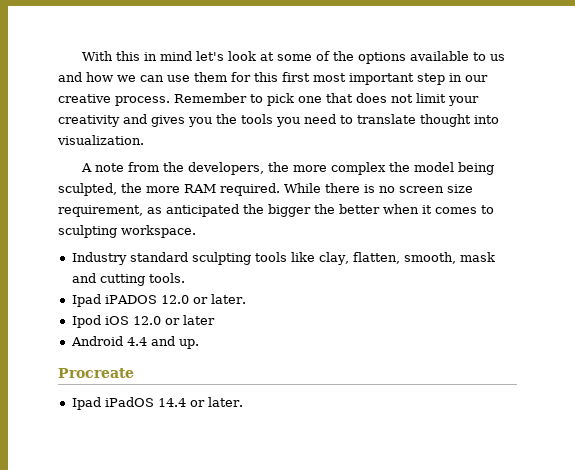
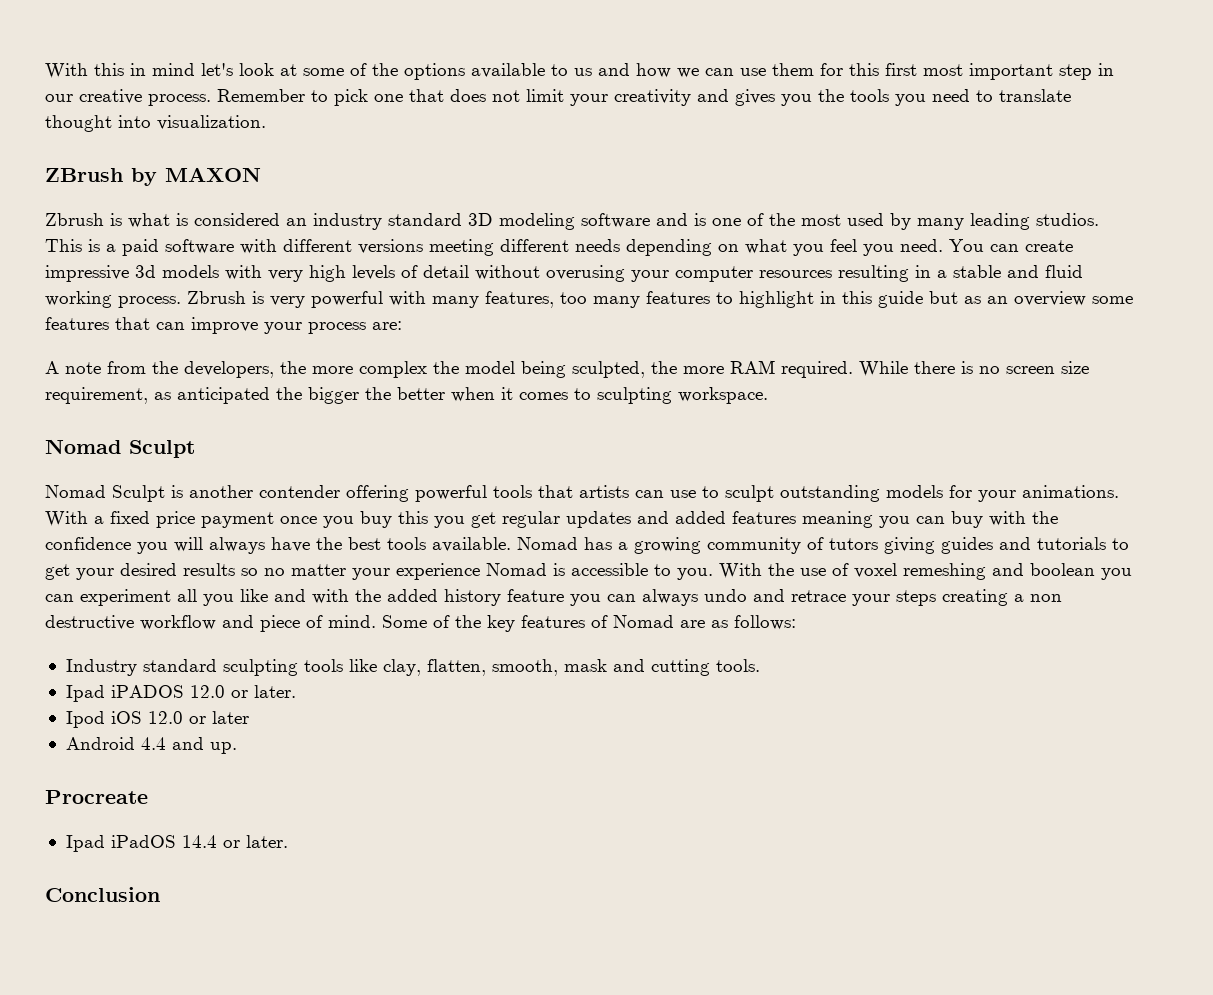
+ ZBrush by MAXON
+ Zbrush is what is considered an industry standard 3D modeling software and is one of the most used by many leading studios. This is a paid software with different versions meeting different needs depending on what you feel you need. You can create impressive 3d models with very high levels of detail without overusing your computer resources resulting in a stable and fluid working process. Zbrush is very powerful with many features, too many features to highlight in this guide but as an overview some features that can improve your process are:
  While there is no screen size requirement, as anticipated the bigger the better when it comes to sculpting workspace.
+ Nomad Sculpt
+ Nomad Sculpt is another contender offering powerful tools that artists can use to sculpt outstanding models for your animations. With a fixed price payment once you buy this you get regular updates and added features meaning you can buy with the confidence you will always have the best tools available. Nomad has a growing community of tutors giving guides and tutorials to get your desired results so no matter your experience Nomad is accessible to you. With the use of voxel remeshing and boolean you can experiment all you like and with the added history feature you can always undo and retrace your steps creating a non destructive workflow and piece of mind. Some of the key features of Nomad are as follows:
+ Conclusion

